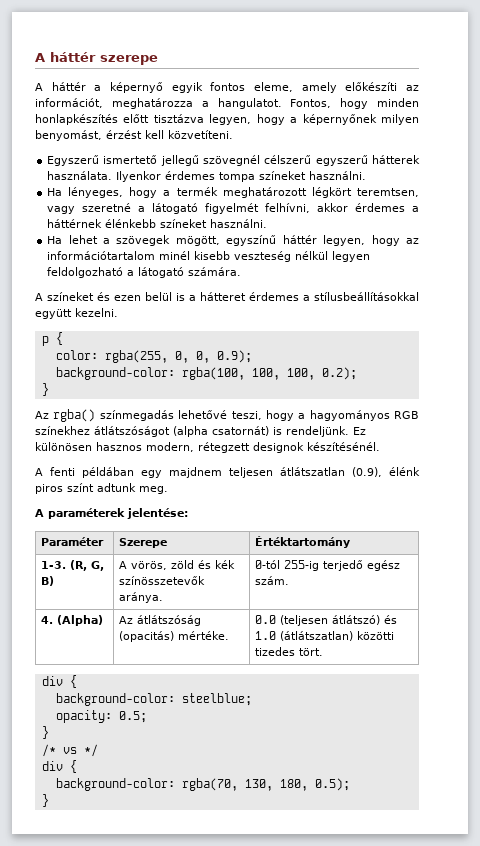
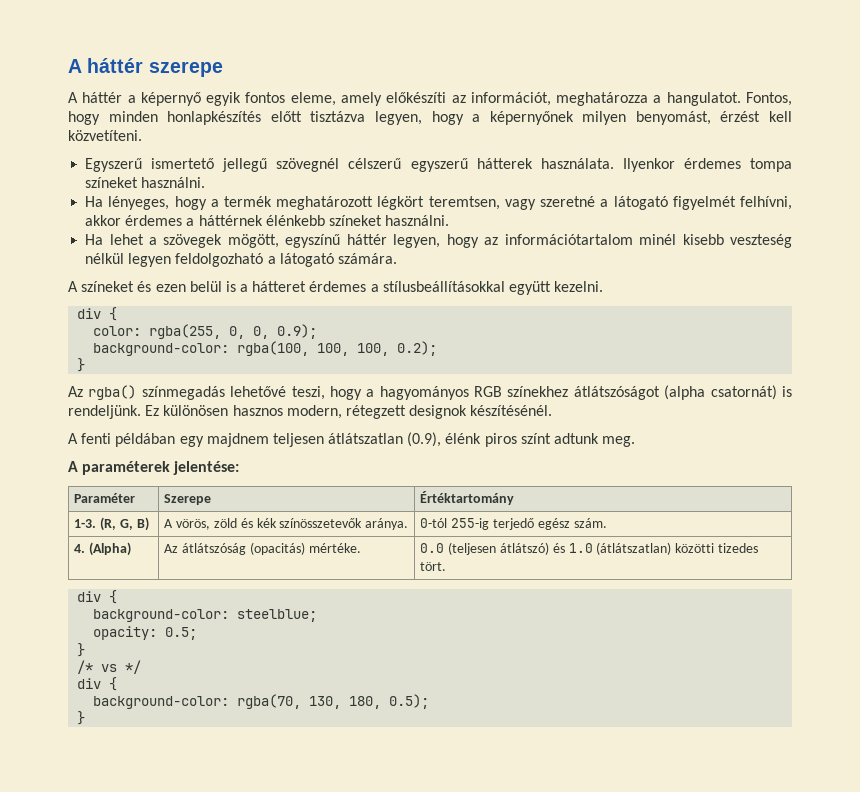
  A színeket és ezen belül is a hátteret érdemes a stílusbeállításokkal együtt kezelni.
- p {
+ div {

